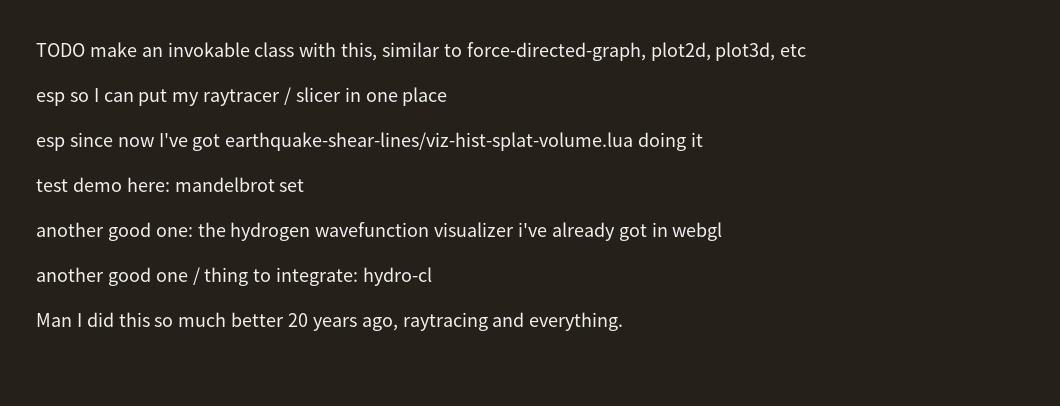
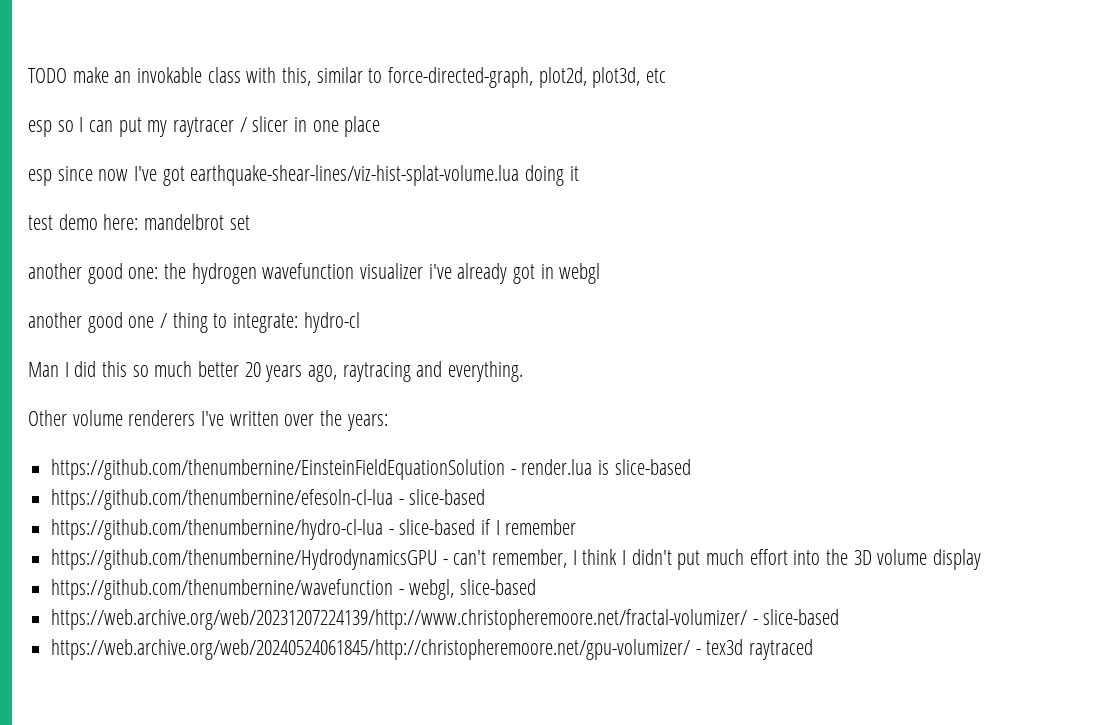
+ Other volume renderers I've written over the years:
+ https://github.com/thenumbernine/EinsteinFieldEquationSolution - render.lua is slice-based
+ https://github.com/thenumbernine/efesoln-cl-lua - slice-based
+ https://github.com/thenumbernine/hydro-cl-lua - slice-based if I remember
+ https://github.com/thenumbernine/HydrodynamicsGPU - can't remember, I think I didn't put much effort into the 3D volume display
+ https://github.com/thenumbernine/wavefunction - webgl, slice-based
+ https://web.archive.org/web/20231207224139/http://www.christopheremoore.net/fractal-volumizer/ - slice-based
+ https://web.archive.org/web/20240524061845/http://christopheremoore.net/gpu-volumizer/ - tex3d raytraced

